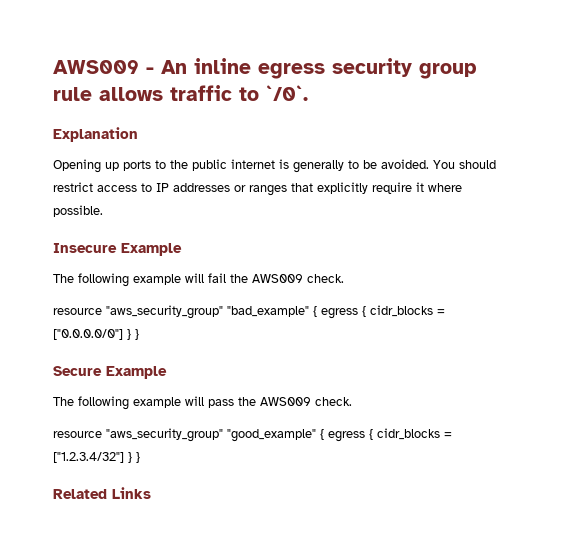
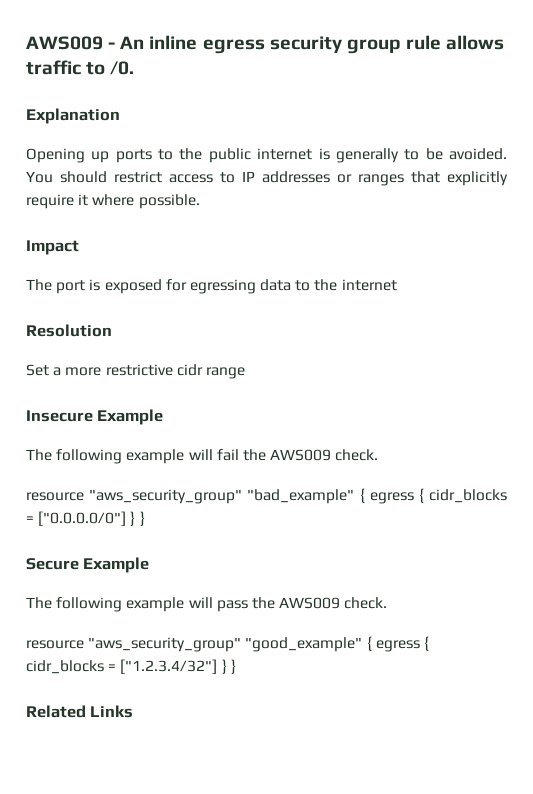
- AWS009 - An inline egress security group rule allows traffic to `/0`.
+ AWS009 - An inline egress security group rule allows traffic to /0.
+ Impact
+ The port is exposed for egressing data to the internet
+ Resolution
+ Set a more restrictive cidr range

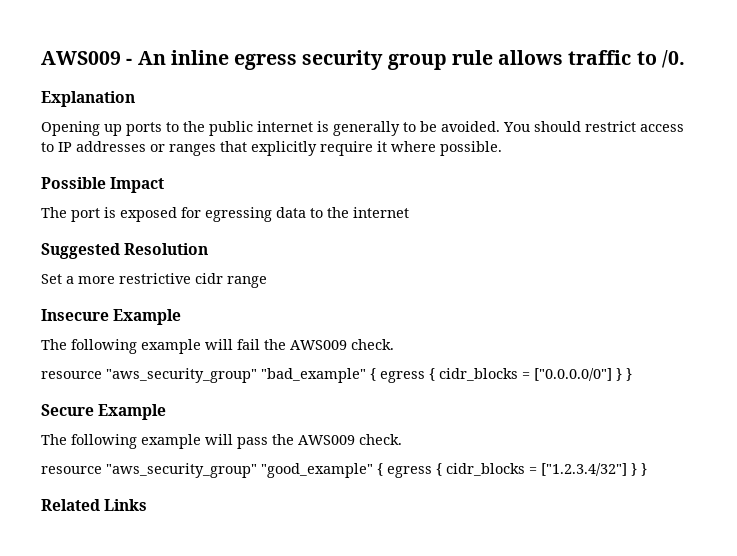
- Impact
+ Possible Impact
- Resolution
+ Suggested Resolution

